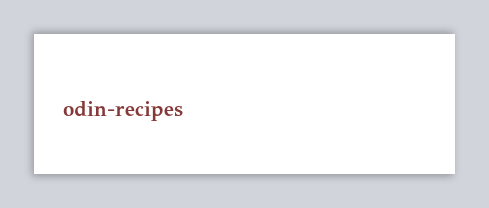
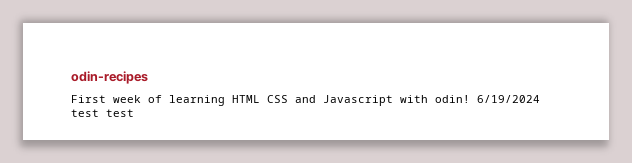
+ First week of learning HTML CSS and Javascript with odin! 6/19/2024 test test

